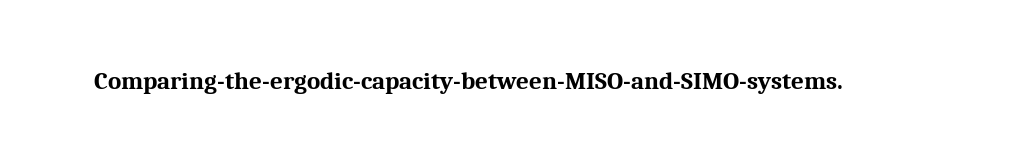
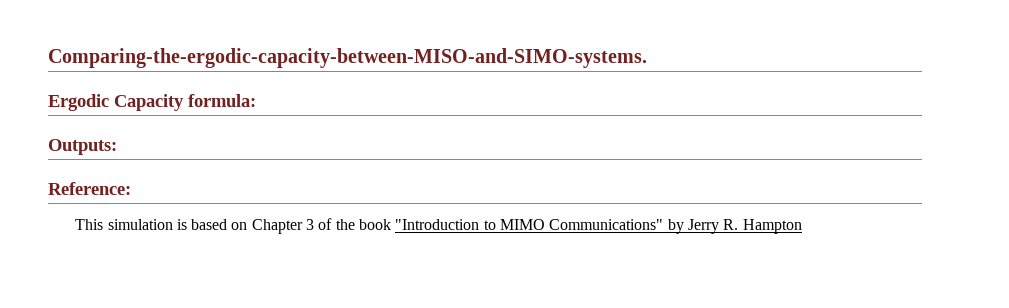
+ Ergodic Capacity formula:
+ Outputs:
+ Reference:
+ This simulation is based on Chapter 3 of the book "Introduction to MIMO Communications" by Jerry R. Hampton

